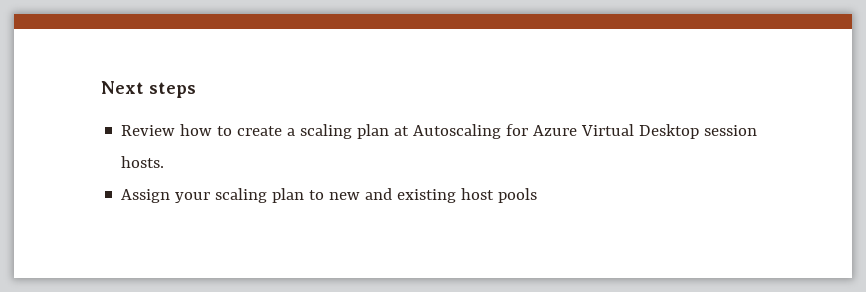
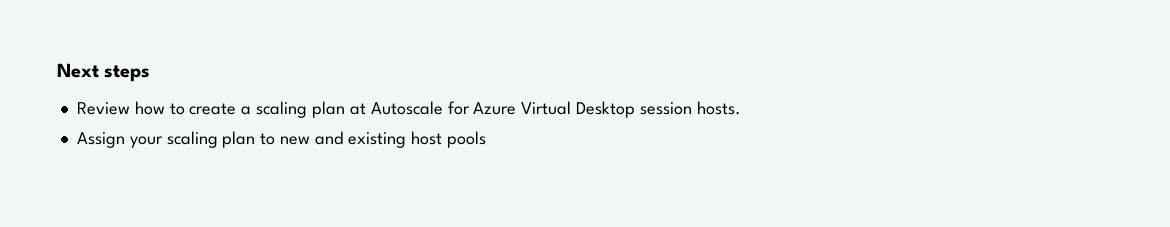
- Review how to create a scaling plan at Autoscaling for Azure Virtual Desktop session hosts.
+ Review how to create a scaling plan at Autoscale for Azure Virtual Desktop session hosts.

